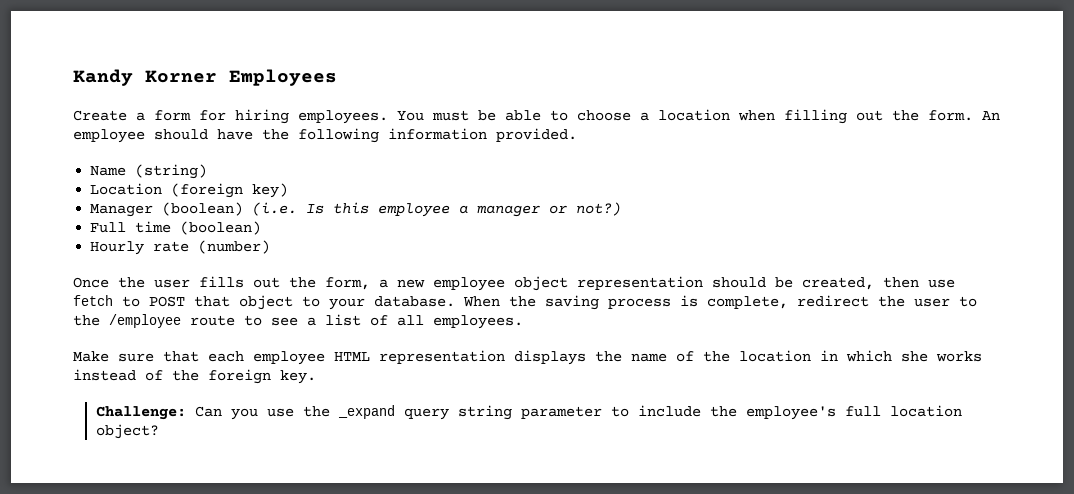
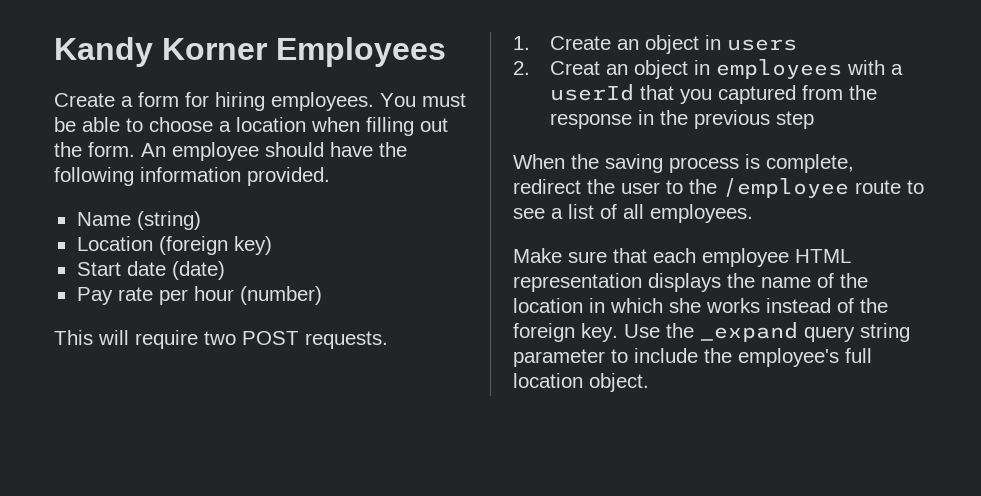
- Manager (boolean) (i.e. Is this employee a manager or not?)
- Full time (boolean)
- Hourly rate (number)
- Once the user fills out the form, a new employee object representation should be created, then use fetch to POST that object to your database. When the saving process is complete, redirect the user to the /employee route to see a list of all employees.
+ Start date (date)
+ Pay rate per hour (number)
+ This will require two POST requests.
+ 1. Create an object in users
+ 2. Creat an object in employees with a userId that you captured from the response in the previous step
+ When the saving process is complete, redirect the user to the /employee route to see a list of all employees.
- Make sure that each employee HTML representation displays the name of the location in which she works instead of the foreign key.
- Challenge: Can you use the _expand query string parameter to include the employee's full location object?
+ Make sure that each employee HTML representation displays the name of the location in which she works instead of the foreign key. Use the _expand query string parameter to include the employee's full location object.

